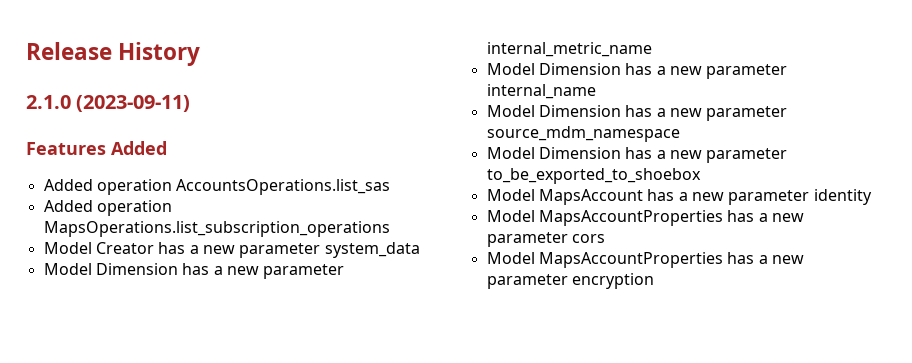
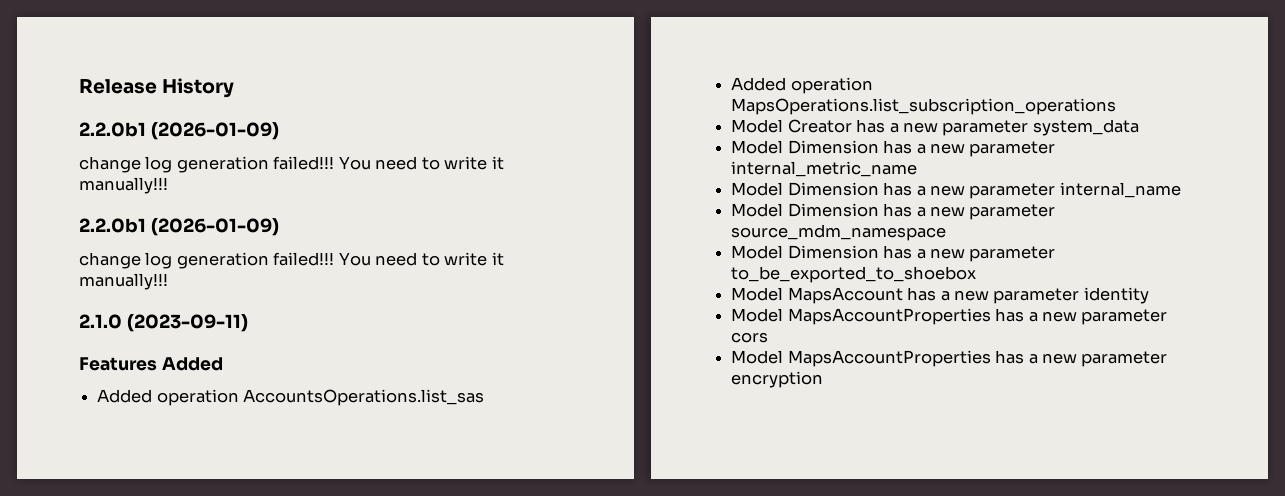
  Release History
+ 2.2.0b1 (2026-01-09)
+ change log generation failed!!! You need to write it manually!!!
+ 2.2.0b1 (2026-01-09)
+ change log generation failed!!! You need to write it manually!!!

